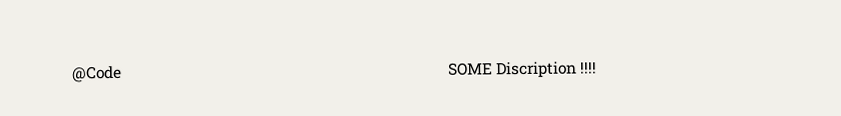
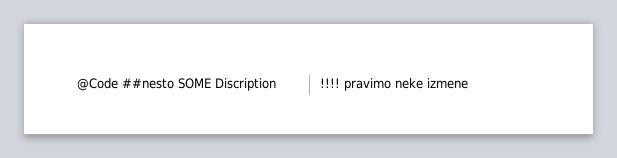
- @Code
- SOME Discription !!!!
+ @Code ##nesto SOME Discription !!!! pravimo neke izmene

